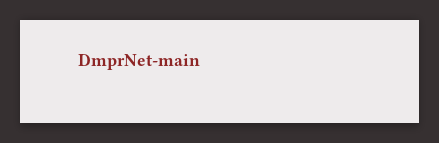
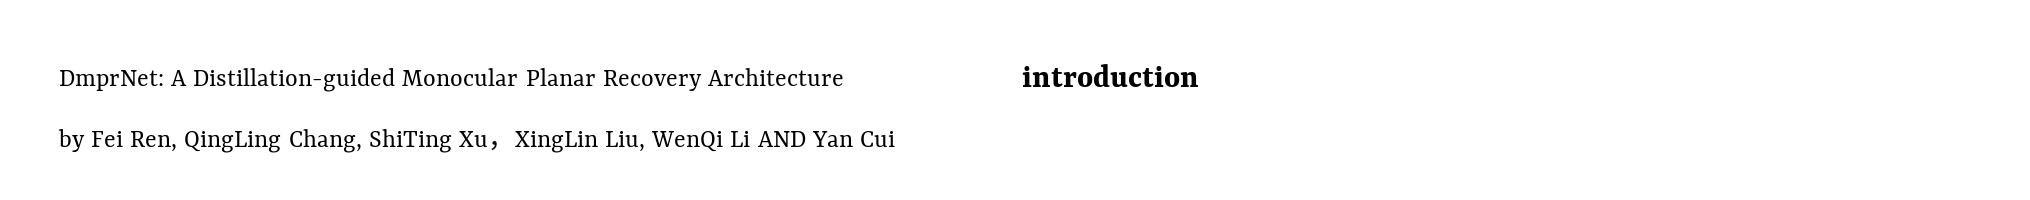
- DmprNet-main
+ DmprNet: A Distillation-guided Monocular Planar Recovery Architecture
+ by Fei Ren, QingLing Chang, ShiTing Xu，XingLin Liu, WenQi Li AND Yan Cui
+ introduction

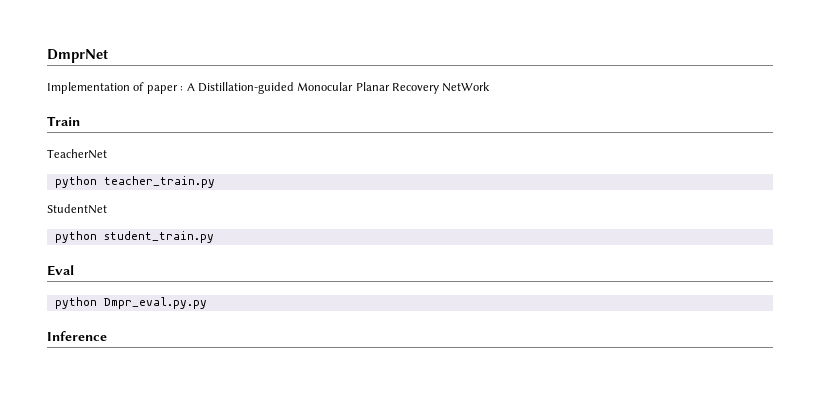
- DmprNet: A Distillation-guided Monocular Planar Recovery Architecture
- by Fei Ren, QingLing Chang, ShiTing Xu，XingLin Liu, WenQi Li AND Yan Cui
- introduction
+ DmprNet
+ Implementation of paper : A Distillation-guided Monocular Planar Recovery NetWork
+ Train
+ TeacherNet
+ python teacher_train.py
+ StudentNet
+ python student_train.py
+ Eval
+ python Dmpr_eval.py.py
+ Inference

